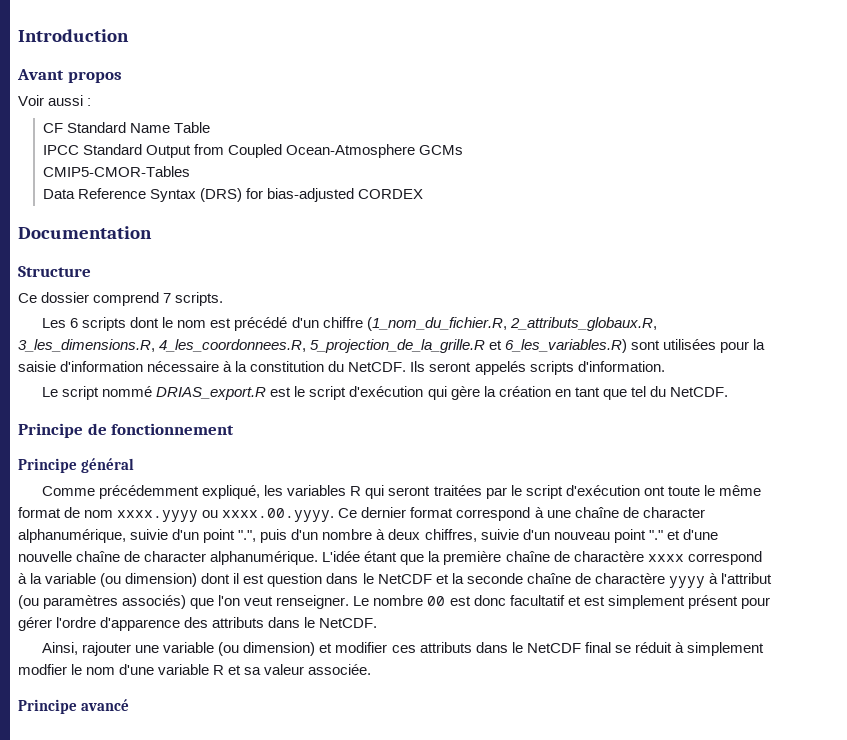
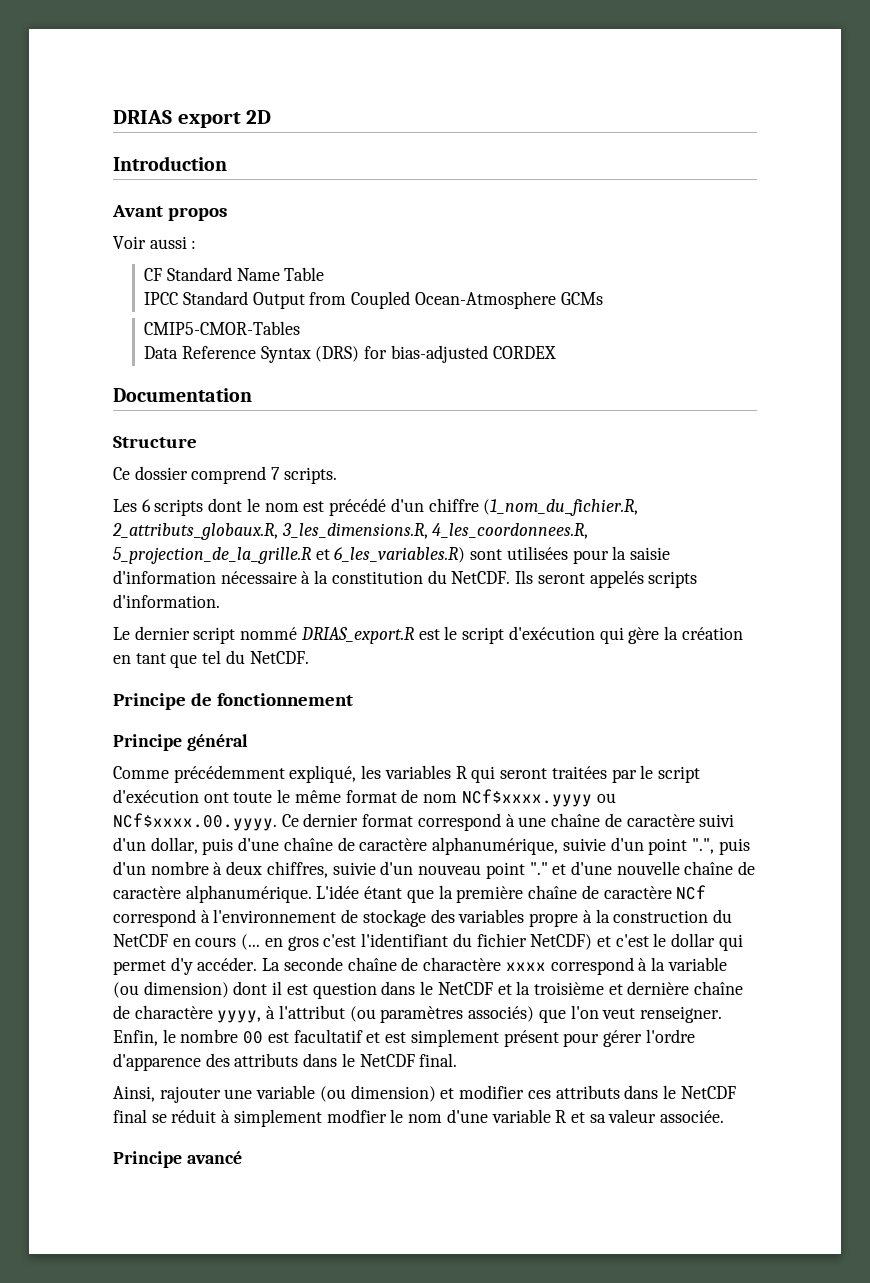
+ DRIAS export 2D
- Le script nommé DRIAS_export.R est le script d'exécution qui gère la création en tant que tel du NetCDF.
+ Le dernier script nommé DRIAS_export.R est le script d'exécution qui gère la création en tant que tel du NetCDF.
- Comme précédemment expliqué, les variables R qui seront traitées par le script d'exécution ont toute le même format de nom xxxx.yyyy ou xxxx.00.yyyy. Ce dernier format correspond à une chaîne de character alphanumérique, suivie d'un point ".", puis d'un nombre à deux chiffres, suivie d'un nouveau point "." et d'une nouvelle chaîne de character alphanumérique.
+ Comme précédemment expliqué, les variables R qui seront traitées par le script d'exécution ont toute le même format de nom NCf$xxxx.yyyy ou NCf$xxxx.00.yyyy. Ce dernier format correspond à une chaîne de caractère suivi d'un dollar, puis d'une chaîne de caractère alphanumérique, suivie d'un point ".", puis d'un nombre à deux chiffres, suivie d'un nouveau point "." et d'une nouvelle chaîne de caractère alphanumérique.
- L'idée étant que la première chaîne de charactère xxxx correspond à la variable (ou dimension) dont il est question dans le NetCDF et la seconde chaîne de charactère yyyy à l'attribut (ou paramètres associés) que l'on veut renseigner.
+ L'idée étant que la première chaîne de caractère NCf correspond à l'environnement de stockage des variables propre à la construction du NetCDF en cours (... en gros c'est l'identifiant du fichier NetCDF) et c'est le dollar qui permet d'y accéder. La seconde chaîne de charactère xxxx correspond à la variable (ou dimension) dont il est question dans le NetCDF et la troisième et dernière chaîne de charactère yyyy, à l'attribut (ou paramètres associés) que l'on veut renseigner.
- Le nombre 00 est donc facultatif et est simplement présent pour gérer l'ordre d'apparence des attributs dans le NetCDF.
+ Enfin, le nombre 00 est facultatif et est simplement présent pour gérer l'ordre d'apparence des attributs dans le NetCDF final.

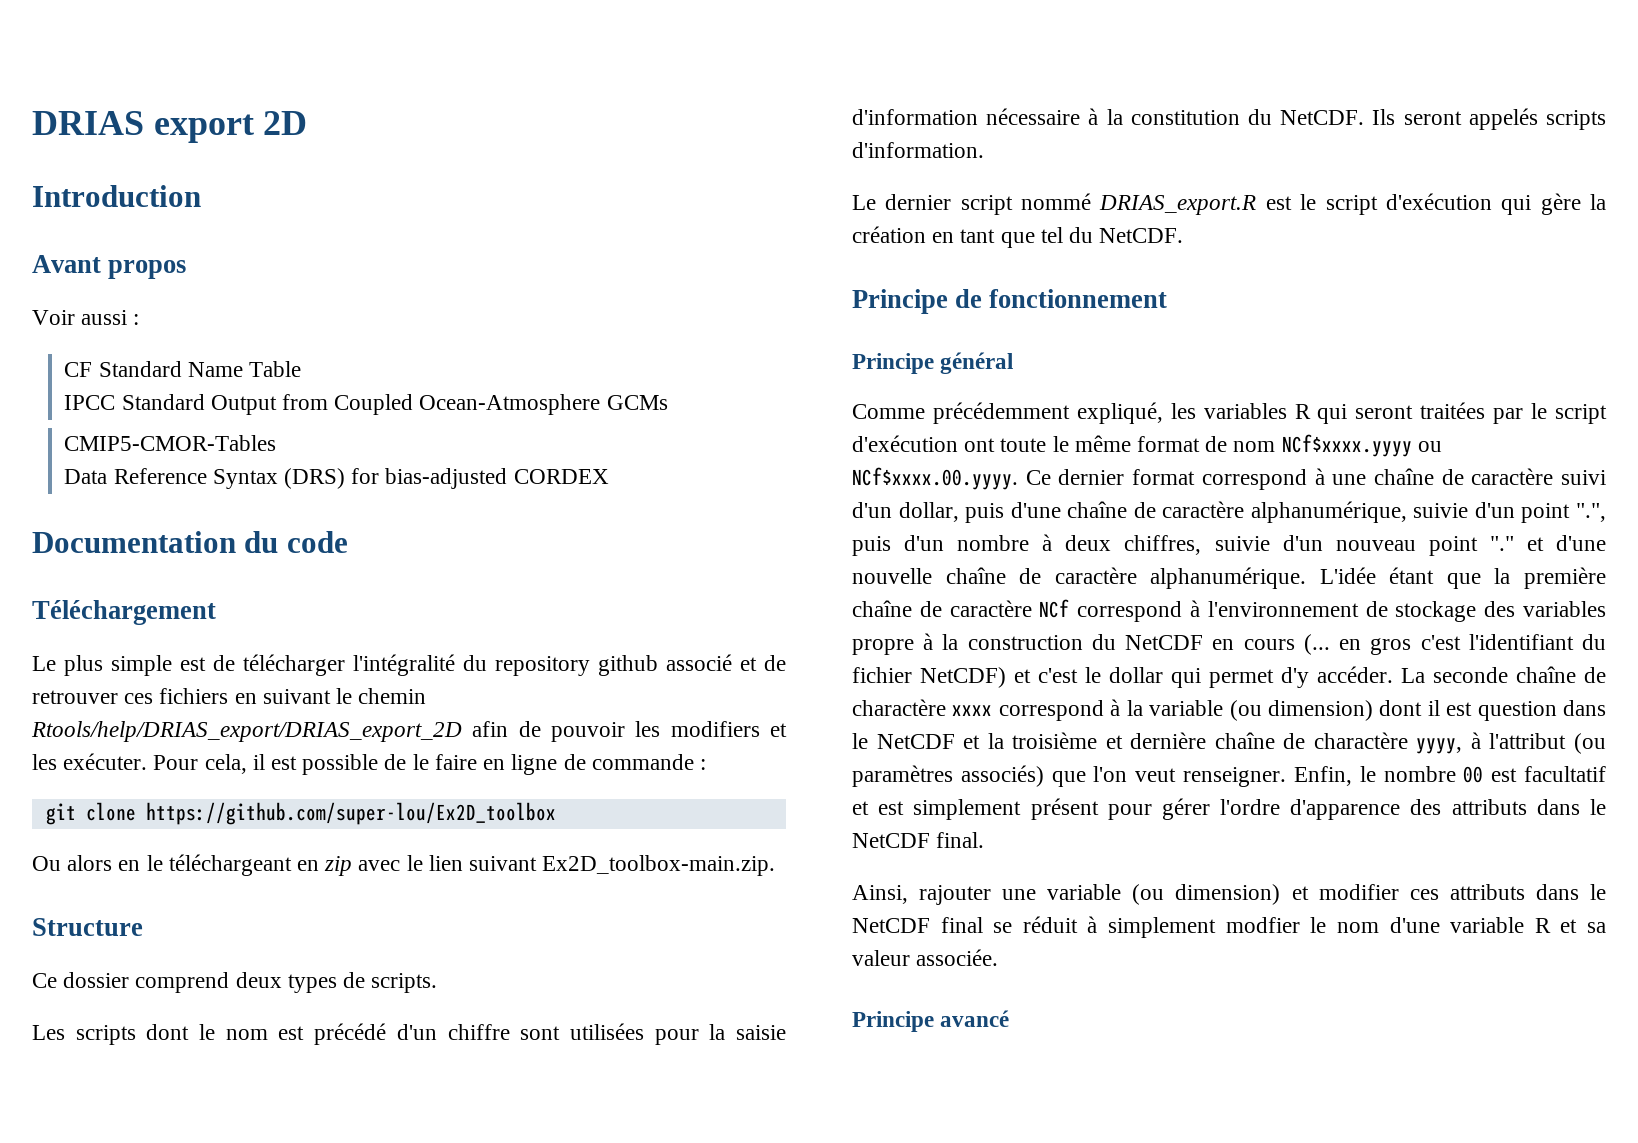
- Documentation
+ Documentation du code
+ Téléchargement
+ Le plus simple est de télécharger l'intégralité du repository github associé et de retrouver ces fichiers en suivant le chemin Rtools/help/DRIAS_export/DRIAS_export_2D afin de pouvoir les modifiers et les exécuter. Pour cela, il est possible de le faire en ligne de commande :
+ git clone https://github.com/super-lou/Ex2D_toolbox
+ Ou alors en le téléchargeant en zip avec le lien suivant Ex2D_toolbox-main.zip.
- Ce dossier comprend 7 scripts.
+ Ce dossier comprend deux types de scripts.
- Les 6 scripts dont le nom est précédé d'un chiffre (1_nom_du_fichier.R, 2_attributs_globaux.R, 3_les_dimensions.R, 4_les_coordonnees.R, 5_projection_de_la_grille.R et 6_les_variables.R) sont utilisées pour la saisie d'information nécessaire à la constitution du NetCDF.
+ Les scripts dont le nom est précédé d'un chiffre sont utilisées pour la saisie d'information nécessaire à la constitution du NetCDF.

